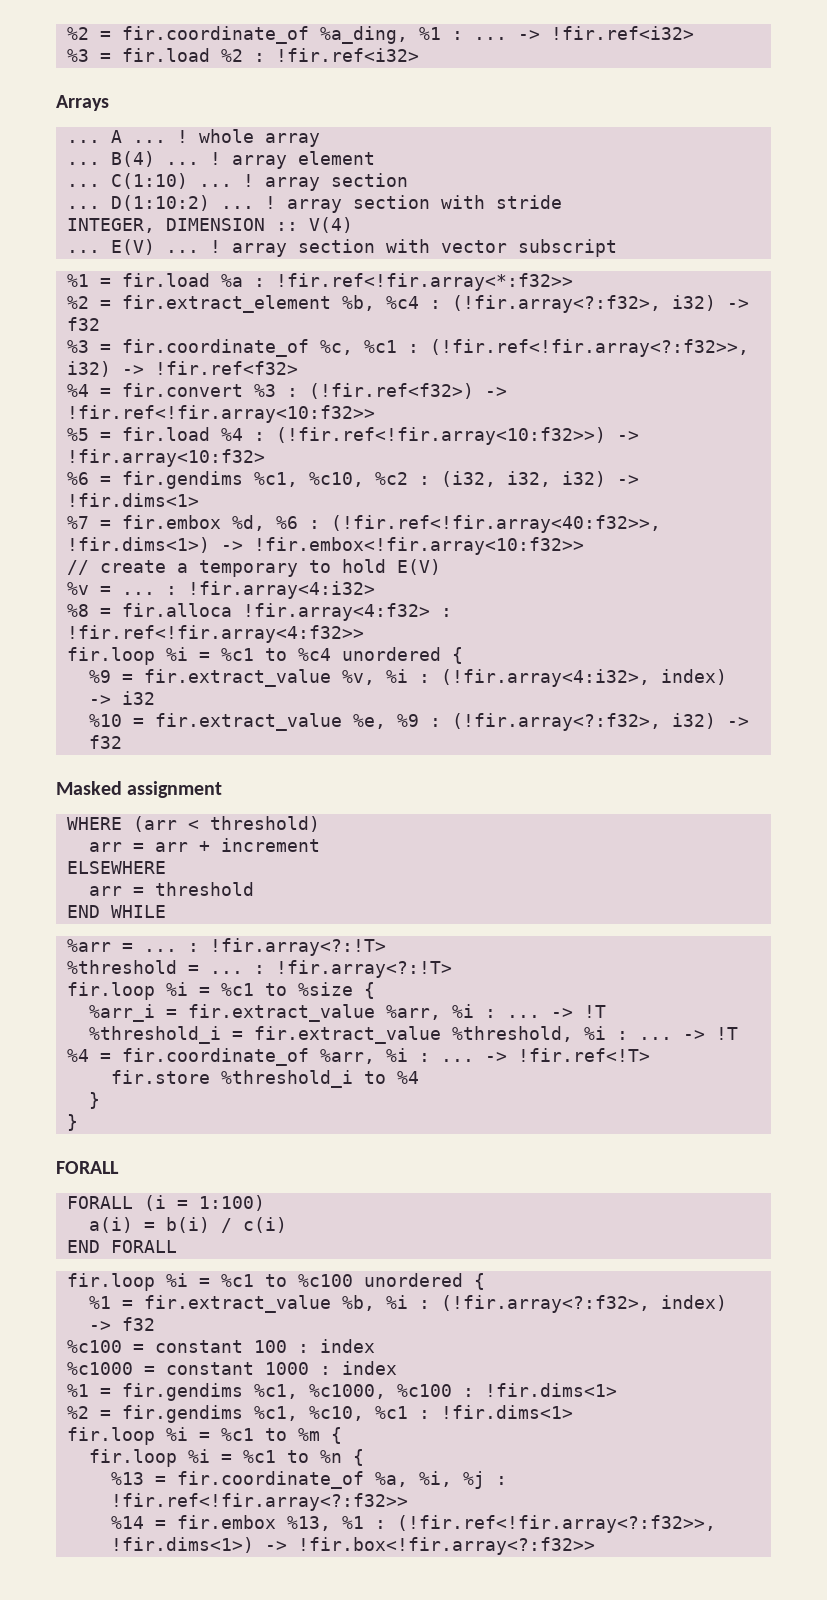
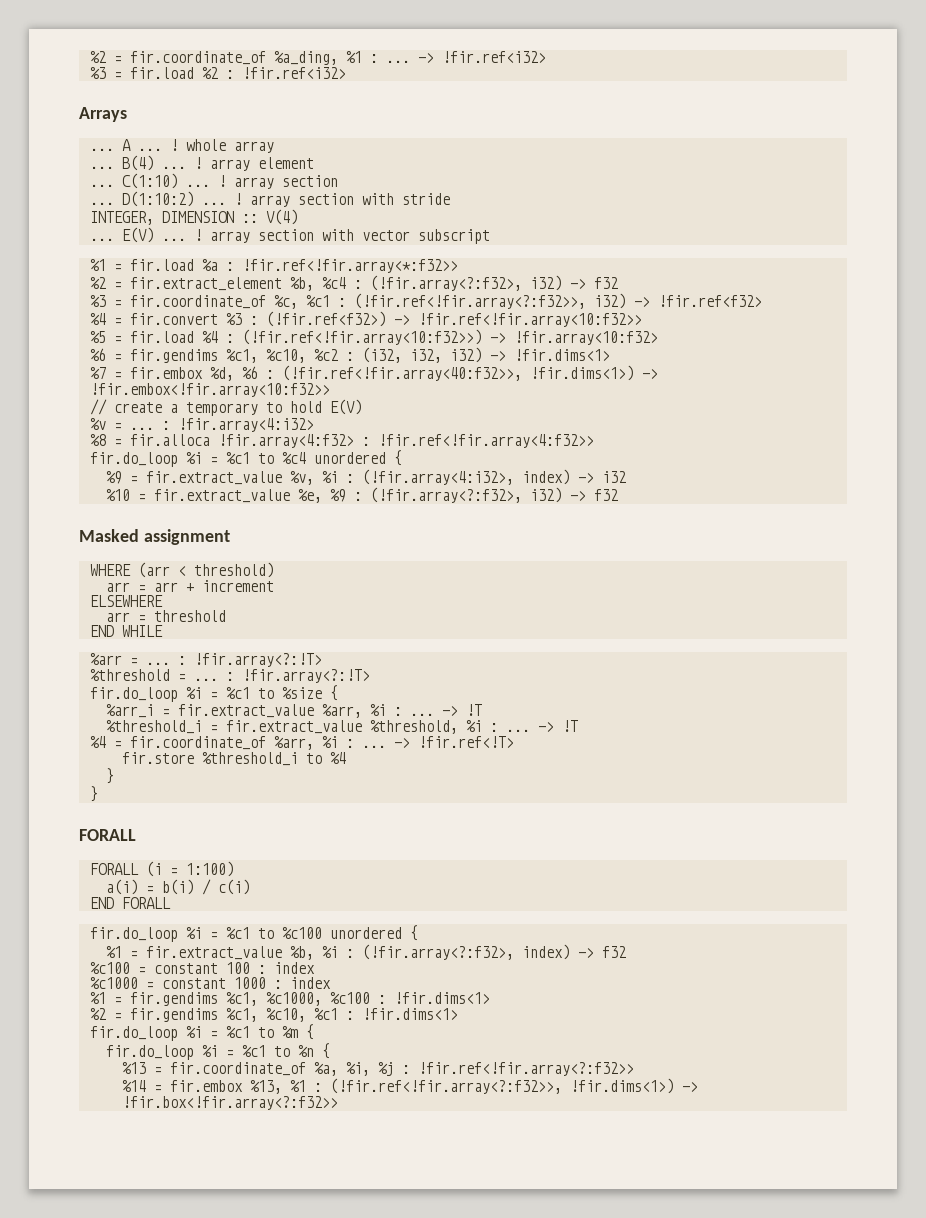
- fir.loop %i = %c1 to %c4 unordered {
+ fir.do_loop %i = %c1 to %c4 unordered {
- fir.loop %i = %c1 to %size {
+ fir.do_loop %i = %c1 to %size {
- fir.loop %i = %c1 to %c100 unordered {
+ fir.do_loop %i = %c1 to %c100 unordered {
- fir.loop %i = %c1 to %m {
+ fir.do_loop %i = %c1 to %m {
- fir.loop %i = %c1 to %n {
+ fir.do_loop %i = %c1 to %n {

